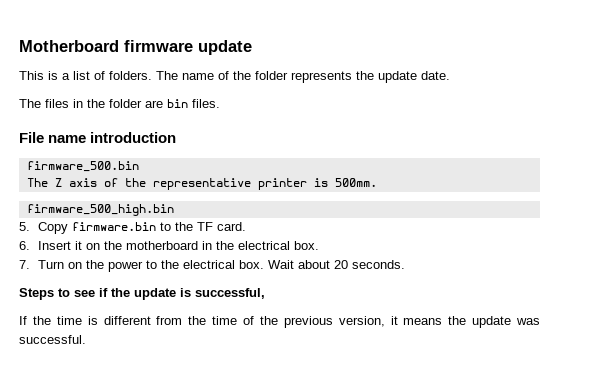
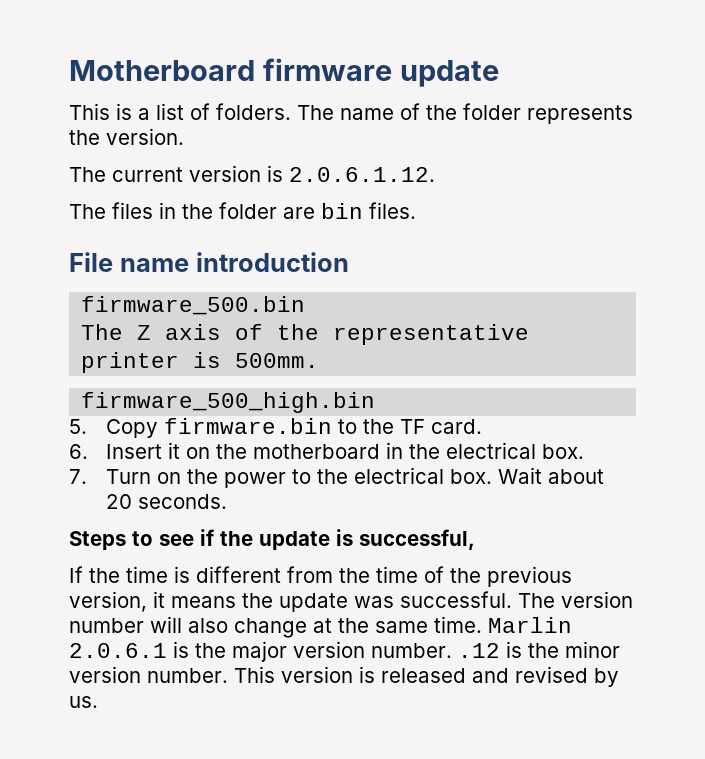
- The name of the folder represents the update date.
+ The name of the folder represents the version.
+ The current version is 2.0.6.1.12.
+ The version number will also change at the same time. Marlin 2.0.6.1 is the major version number. .12 is the minor version number. This version is released and revised by us.

